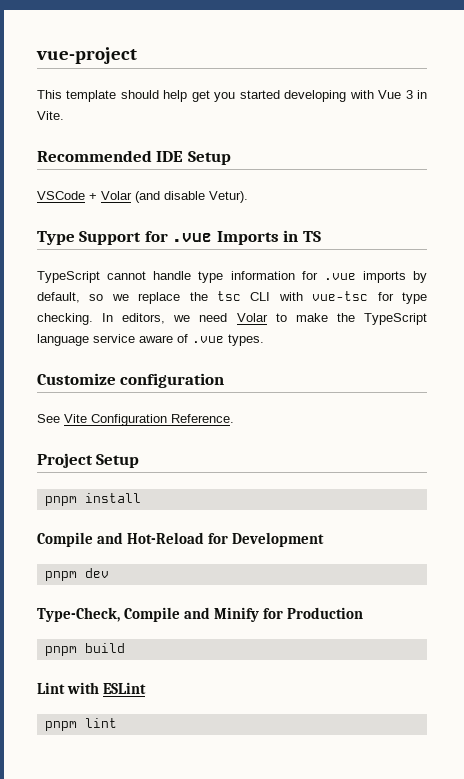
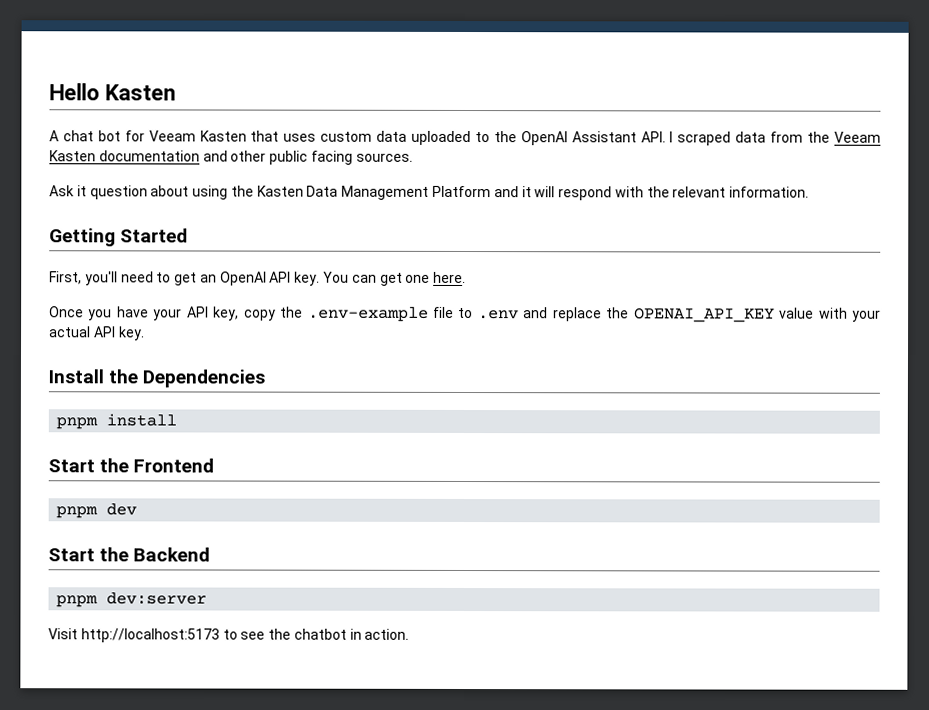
- vue-project
- This template should help get you started developing with Vue 3 in Vite.
- Recommended IDE Setup
- VSCode + Volar (and disable Vetur).
- Type Support for .vue Imports in TS
- TypeScript cannot handle type information for .vue imports by default, so we replace the tsc CLI with vue-tsc for type checking. In editors, we need Volar to make the TypeScript language service aware of .vue types.
- Customize configuration
- See Vite Configuration Reference.
- Project Setup
+ Hello Kasten
+ A chat bot for Veeam Kasten that uses custom data uploaded to the OpenAI Assistant API. I scraped data from the Veeam Kasten documentation and other public facing sources.
+ Ask it question about using the Kasten Data Management Platform and it will respond with the relevant information.
+ Getting Started
+ First, you'll need to get an OpenAI API key. You can get one here.
+ Once you have your API key, copy the .env-example file to .env and replace the OPENAI_API_KEY value with your actual API key.
+ Install the Dependencies
  pnpm install
- Compile and Hot-Reload for Development
+ Start the Frontend
  pnpm dev
- Type-Check, Compile and Minify for Production
- pnpm build
- Lint with ESLint
- pnpm lint
+ Start the Backend
+ pnpm dev:server
+ Visit http://localhost:5173 to see the chatbot in action.

